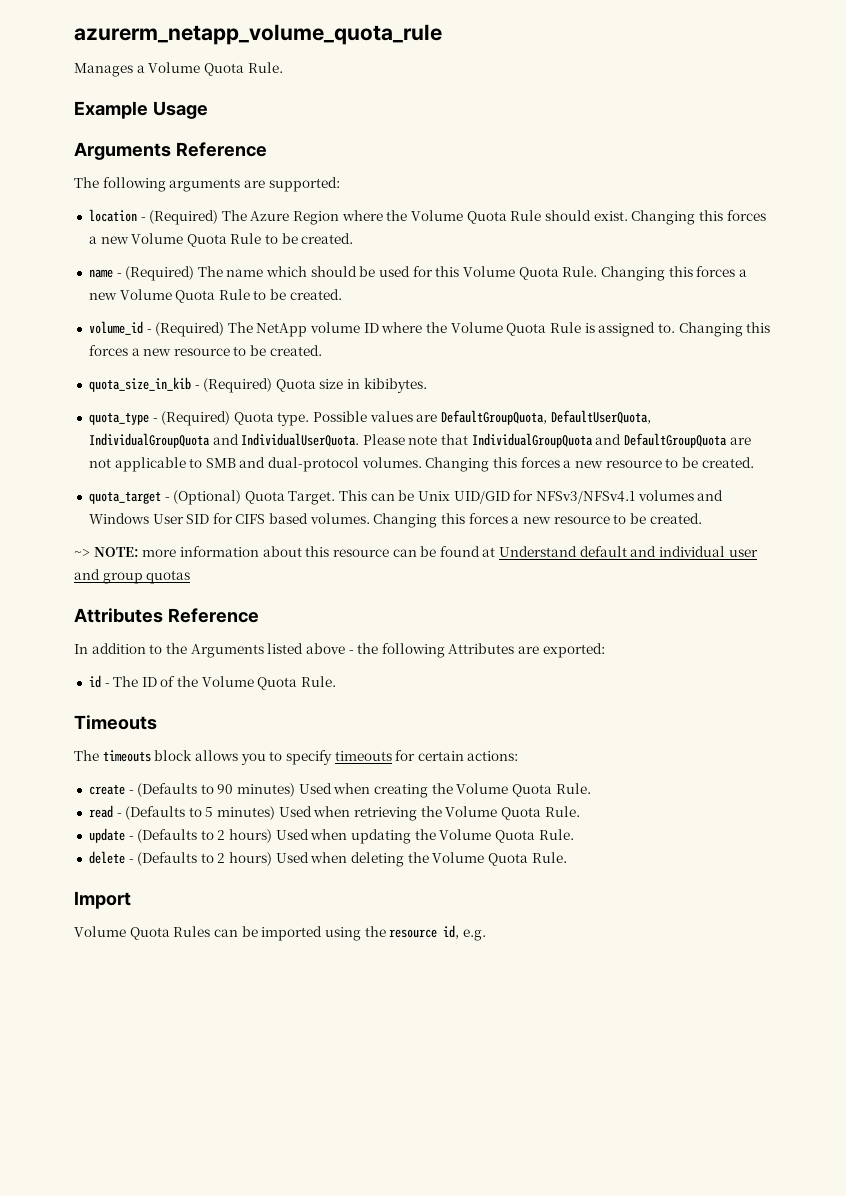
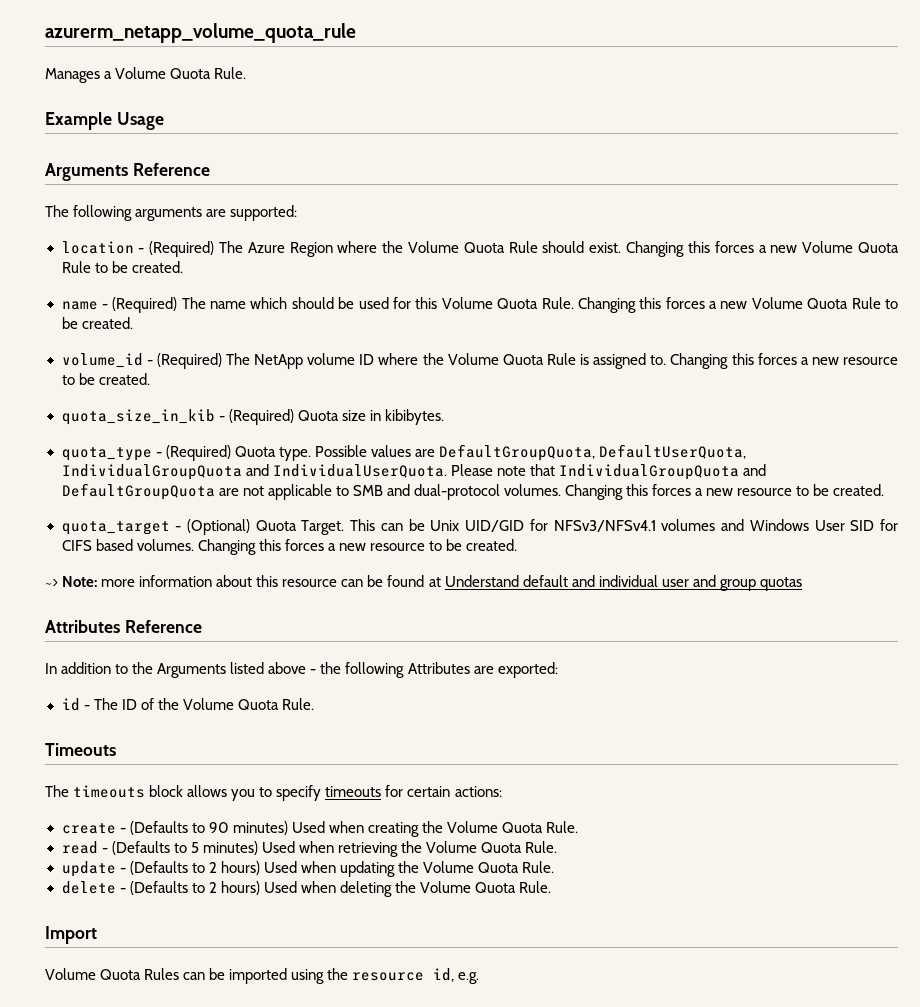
- ~> NOTE: more information about this resource can be found at Understand default and individual user and group quotas
+ ~> Note: more information about this resource can be found at Understand default and individual user and group quotas

